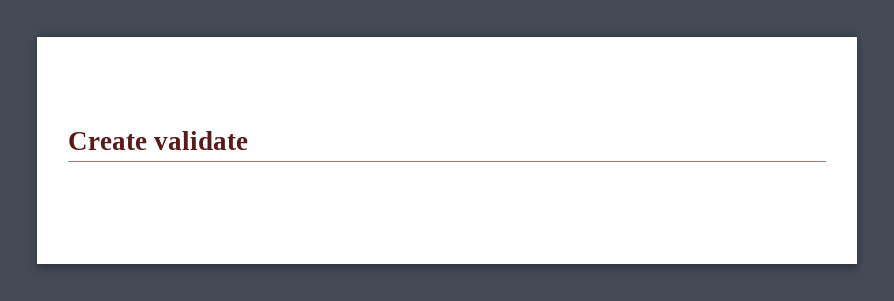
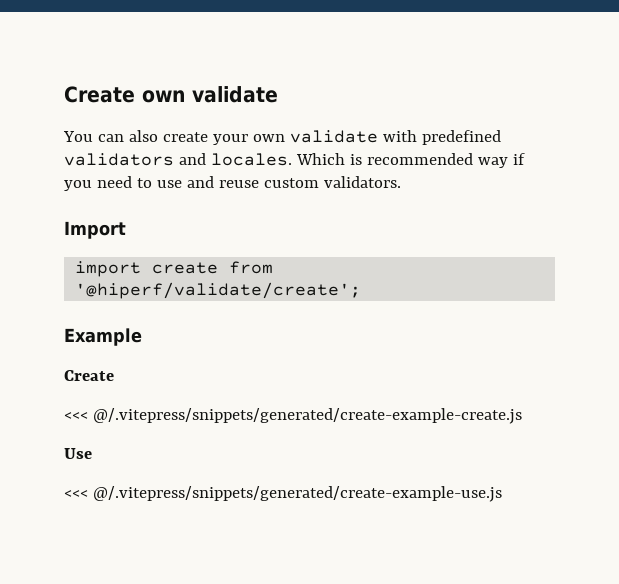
- Create validate
+ Create own validate
+ You can also create your own validate with predefined validators and locales. Which is recommended way if you need to use and reuse custom validators.
+ Import
+ import create from '@hiperf/validate/create';
+ Example
+ Create
+ <<< @/.vitepress/snippets/generated/create-example-create.js
+ Use
+ <<< @/.vitepress/snippets/generated/create-example-use.js

